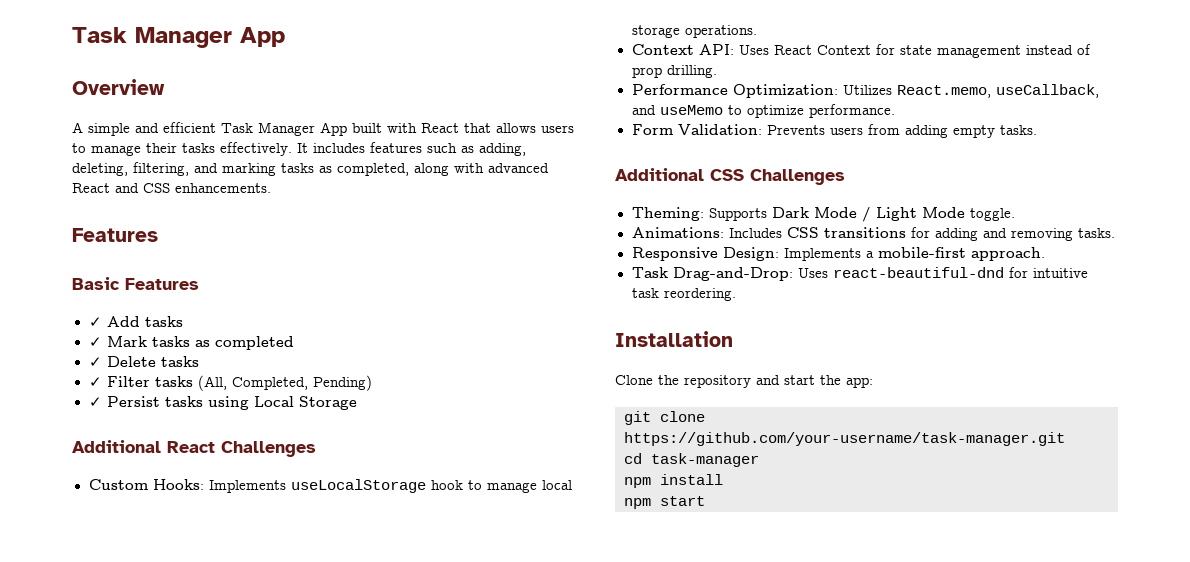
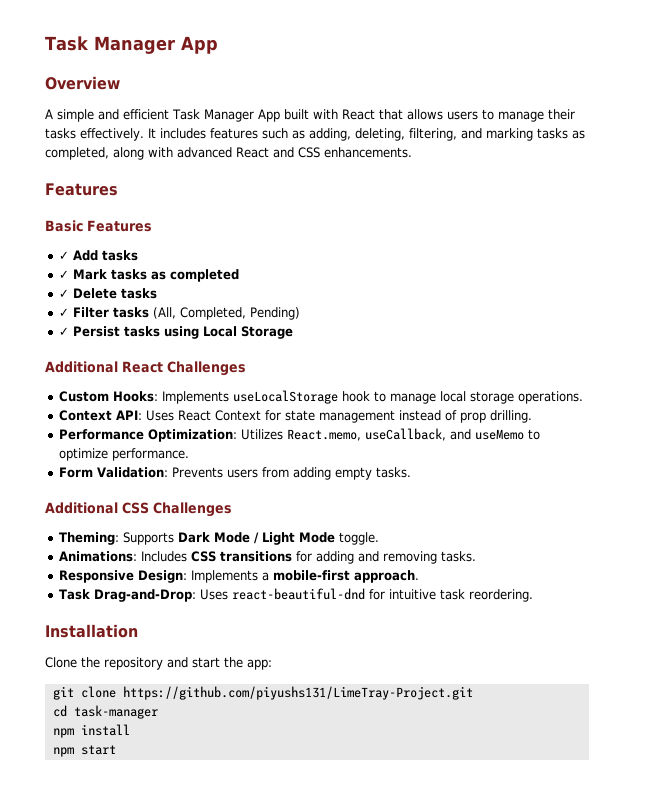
- git clone https://github.com/your-username/task-manager.git
+ git clone https://github.com/piyushs131/LimeTray-Project.git

